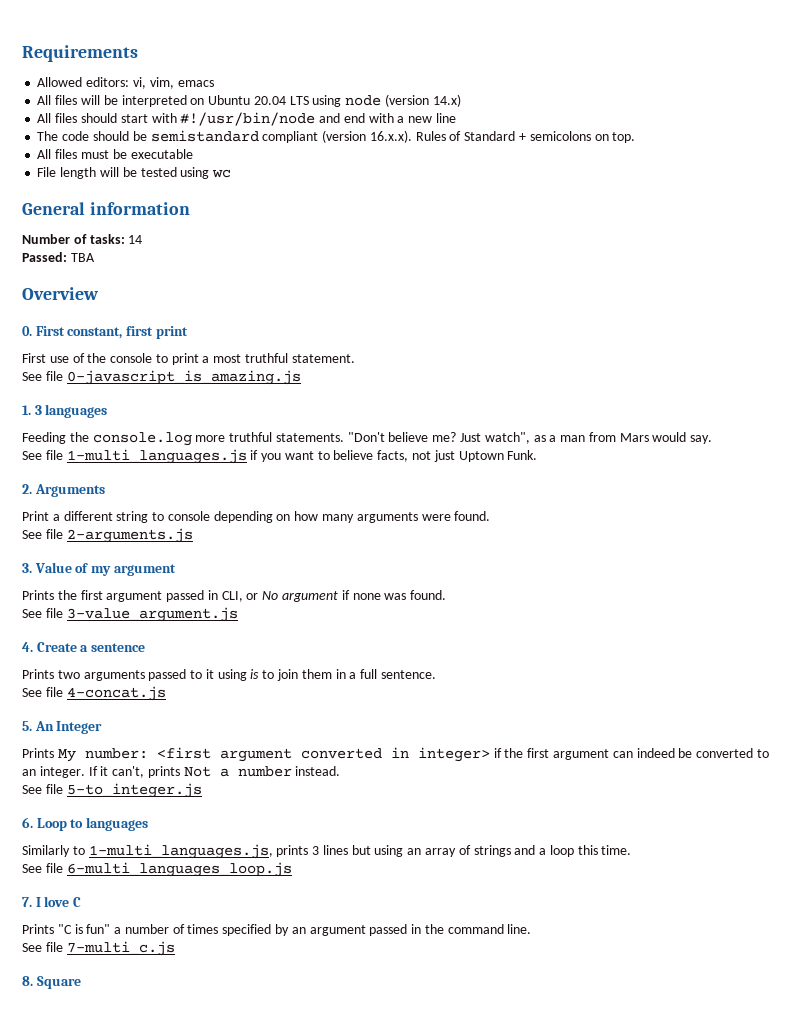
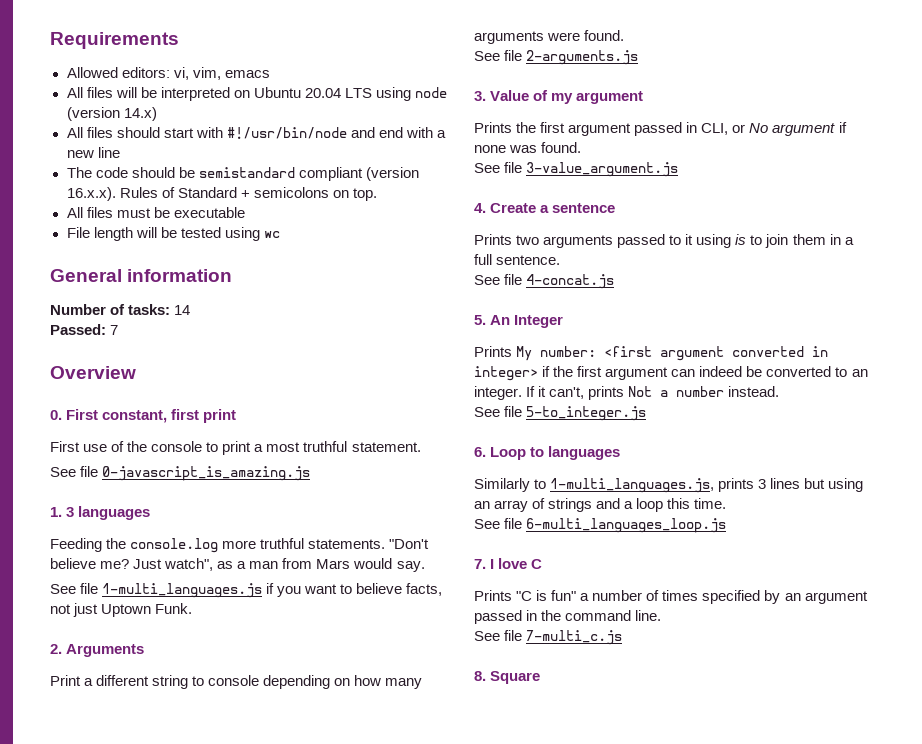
- Passed: TBA
+ Passed: 7

